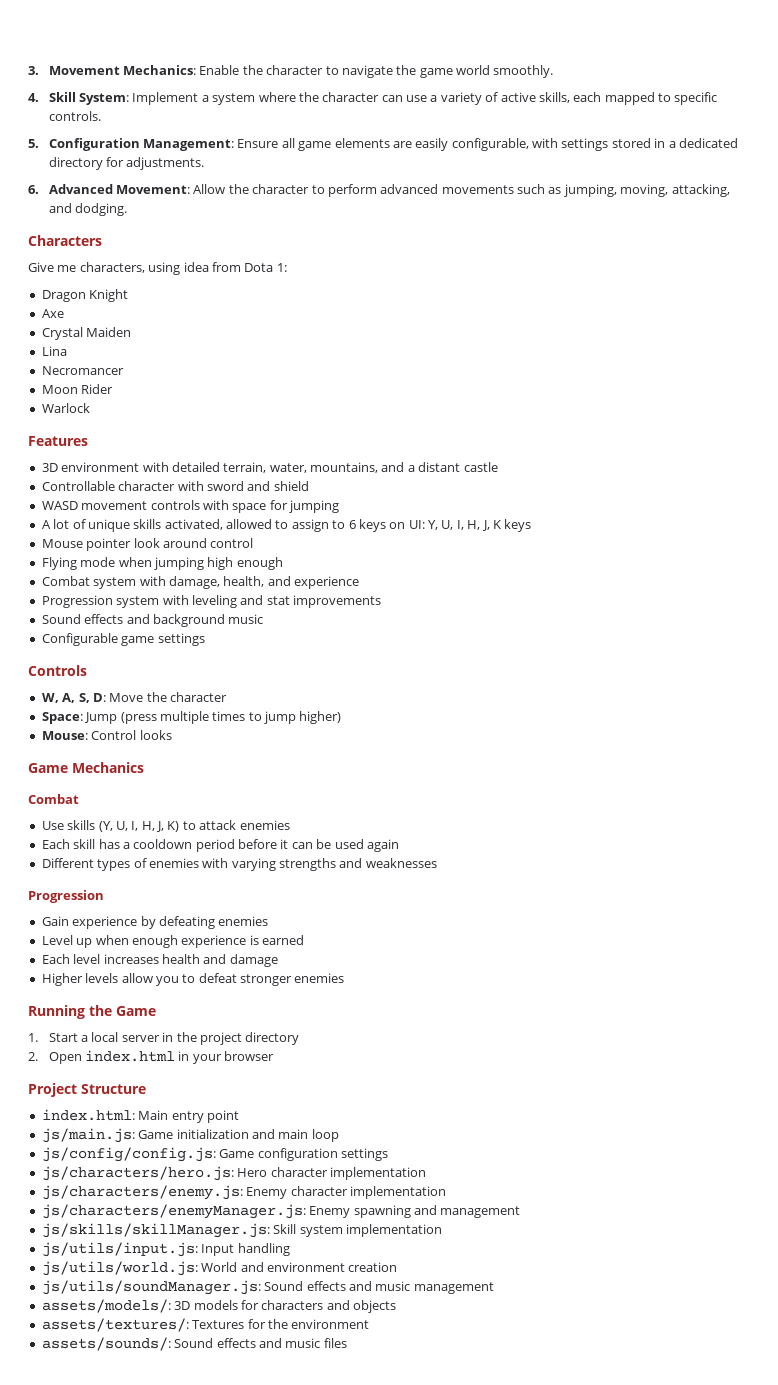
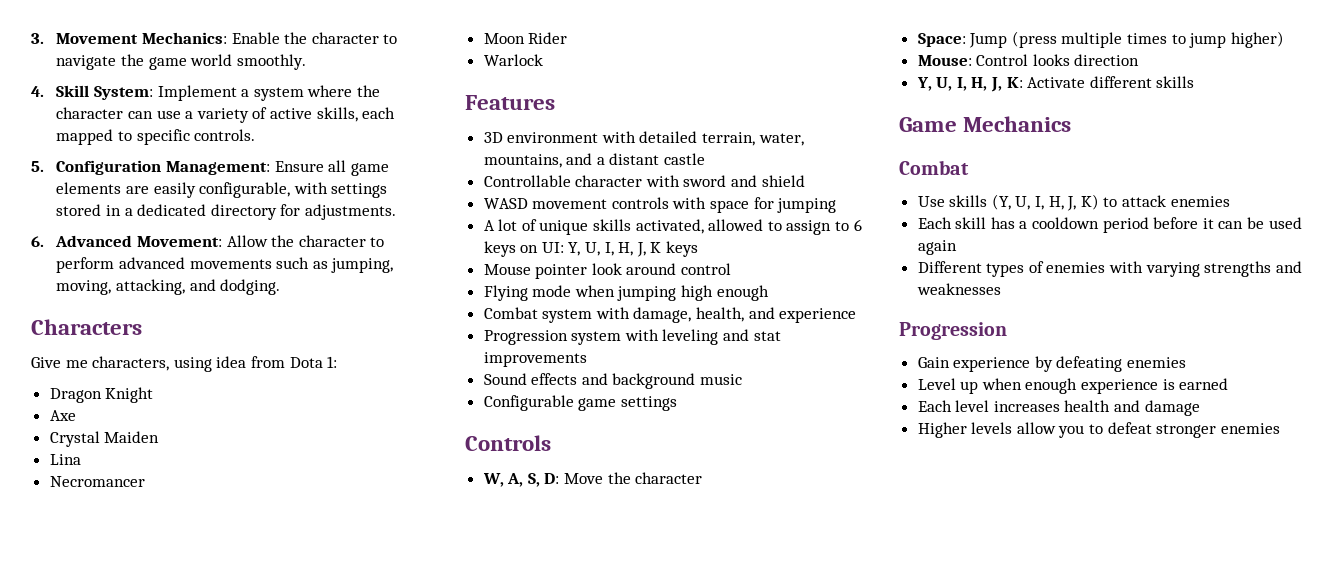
- Mouse: Control looks
+ Mouse: Control looks direction
+ Y, U, I, H, J, K: Activate different skills
- Running the Game
- 1. Start a local server in the project directory
- 2. Open index.html in your browser
- Project Structure
- index.html: Main entry point
- js/main.js: Game initialization and main loop
- js/config/config.js: Game configuration settings
- js/characters/hero.js: Hero character implementation
- js/characters/enemy.js: Enemy character implementation
- js/characters/enemyManager.js: Enemy spawning and management
- js/skills/skillManager.js: Skill system implementation
- js/utils/input.js: Input handling
- js/utils/world.js: World and environment creation
- js/utils/soundManager.js: Sound effects and music management
- assets/models/: 3D models for characters and objects
- assets/textures/: Textures for the environment
- assets/sounds/: Sound effects and music files

